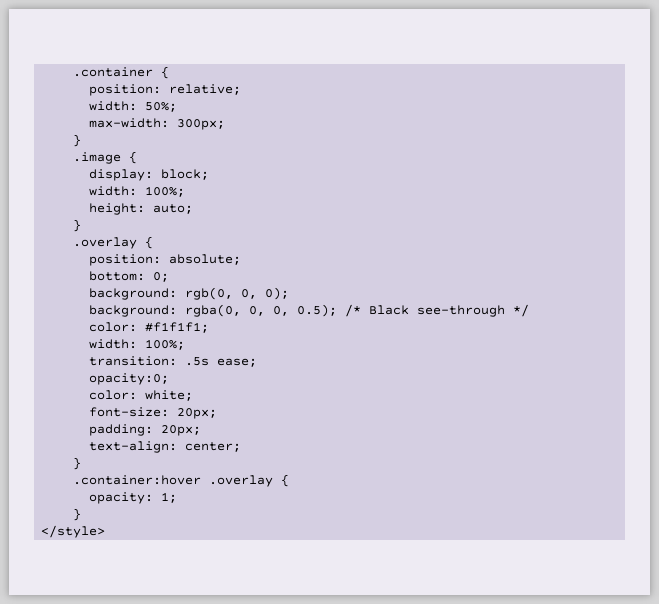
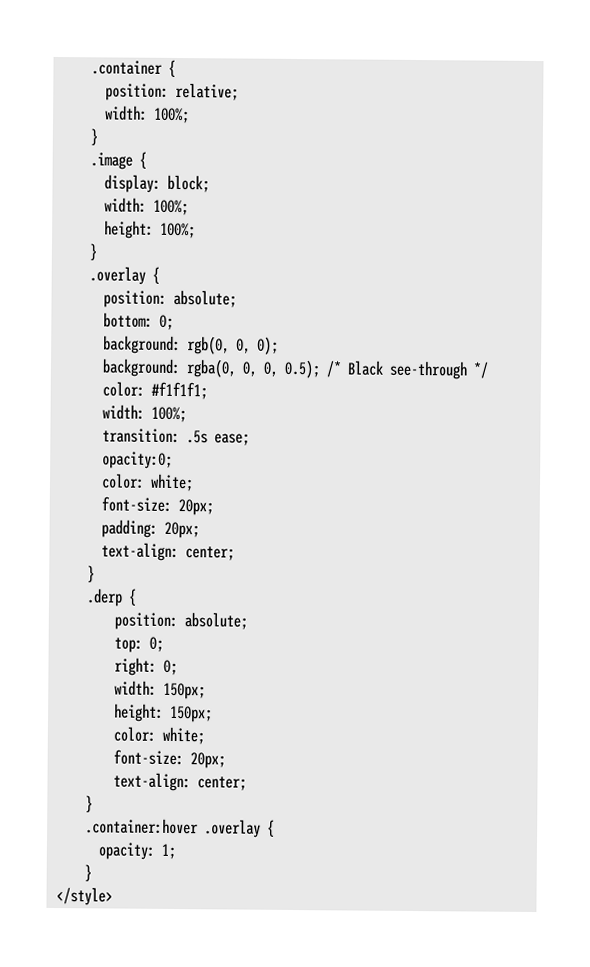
  position: relative;
- width: 50%;
- max-width: 300px;
+ width: 100%;
- height: auto;
+ height: 100%;
+ .derp {
+ position: absolute;
+ top: 0;
+ right: 0;
+ width: 150px;
+ height: 150px;
+ color: white;
+ font-size: 20px;
+ text-align: center;
+ }

